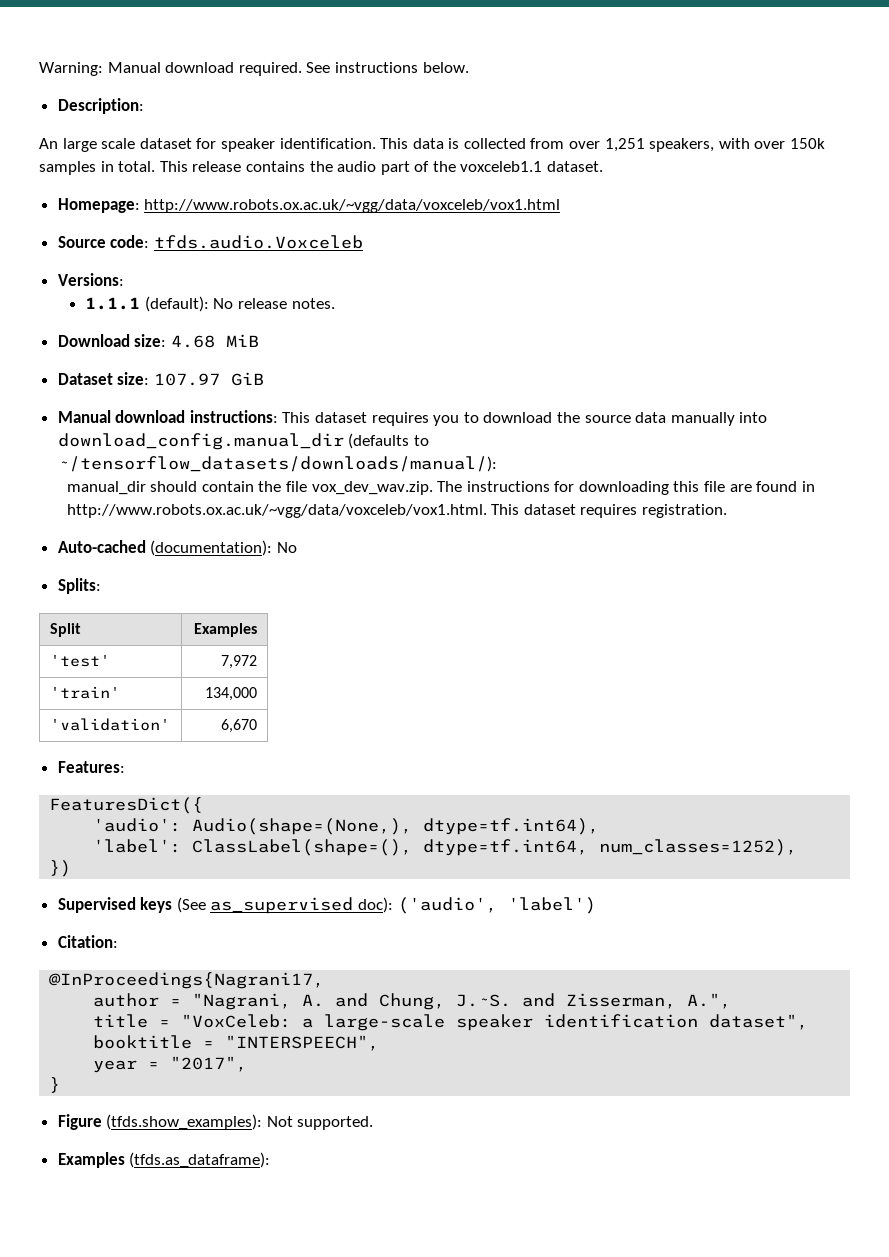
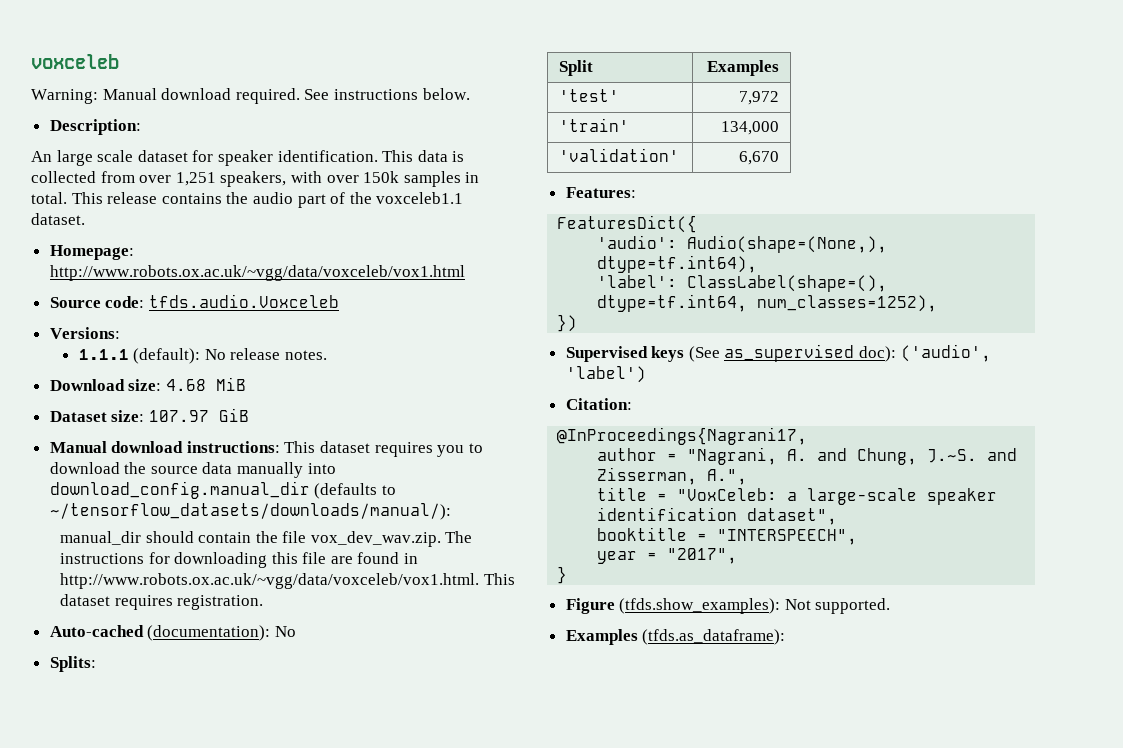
+ voxceleb

